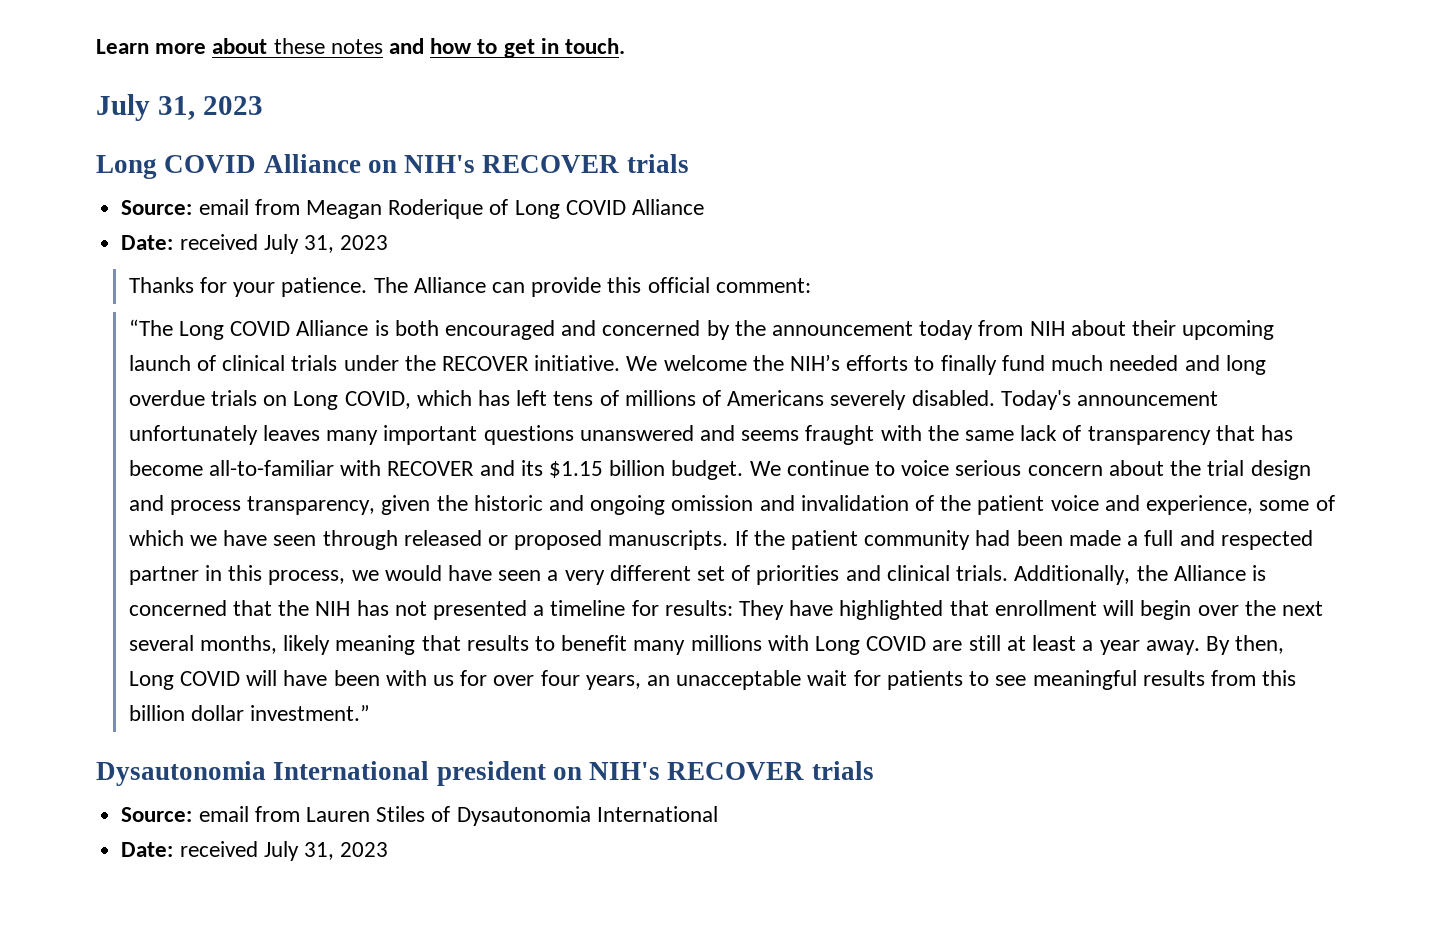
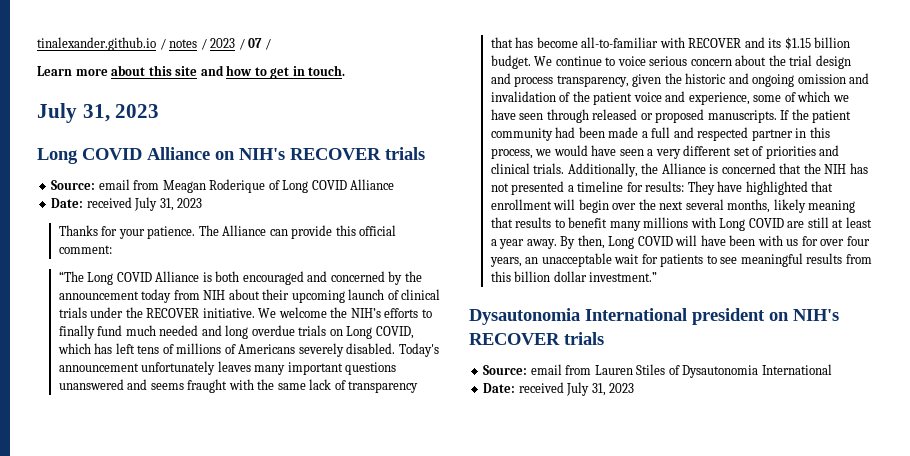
+ tinalexander.github.io / notes / 2023 / 07 /
- Learn more about these notes and how to get in touch.
+ Learn more about this site and how to get in touch.

